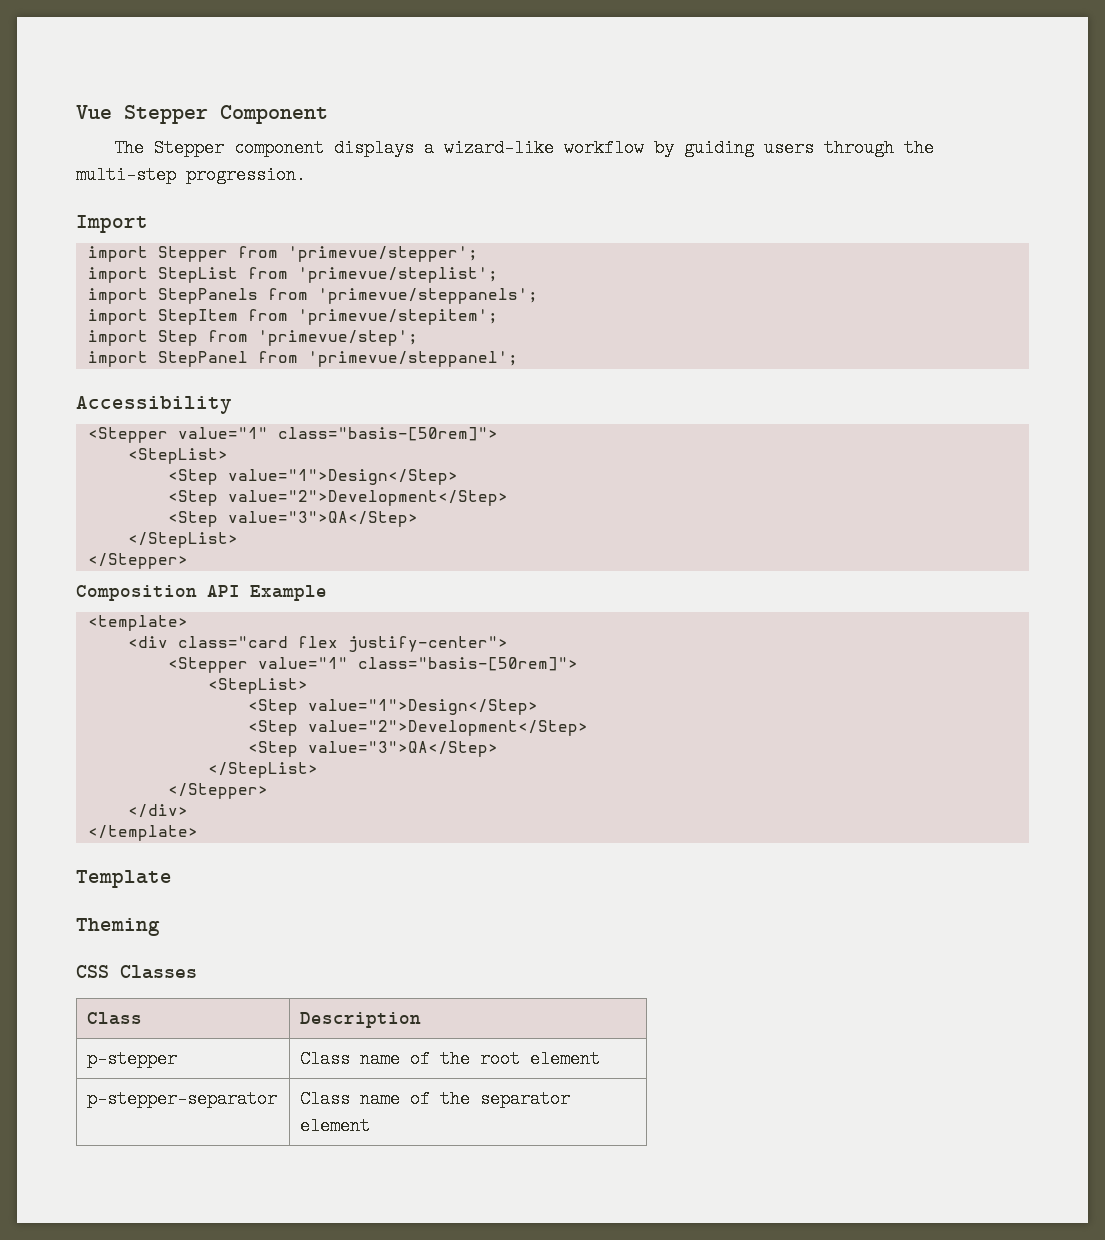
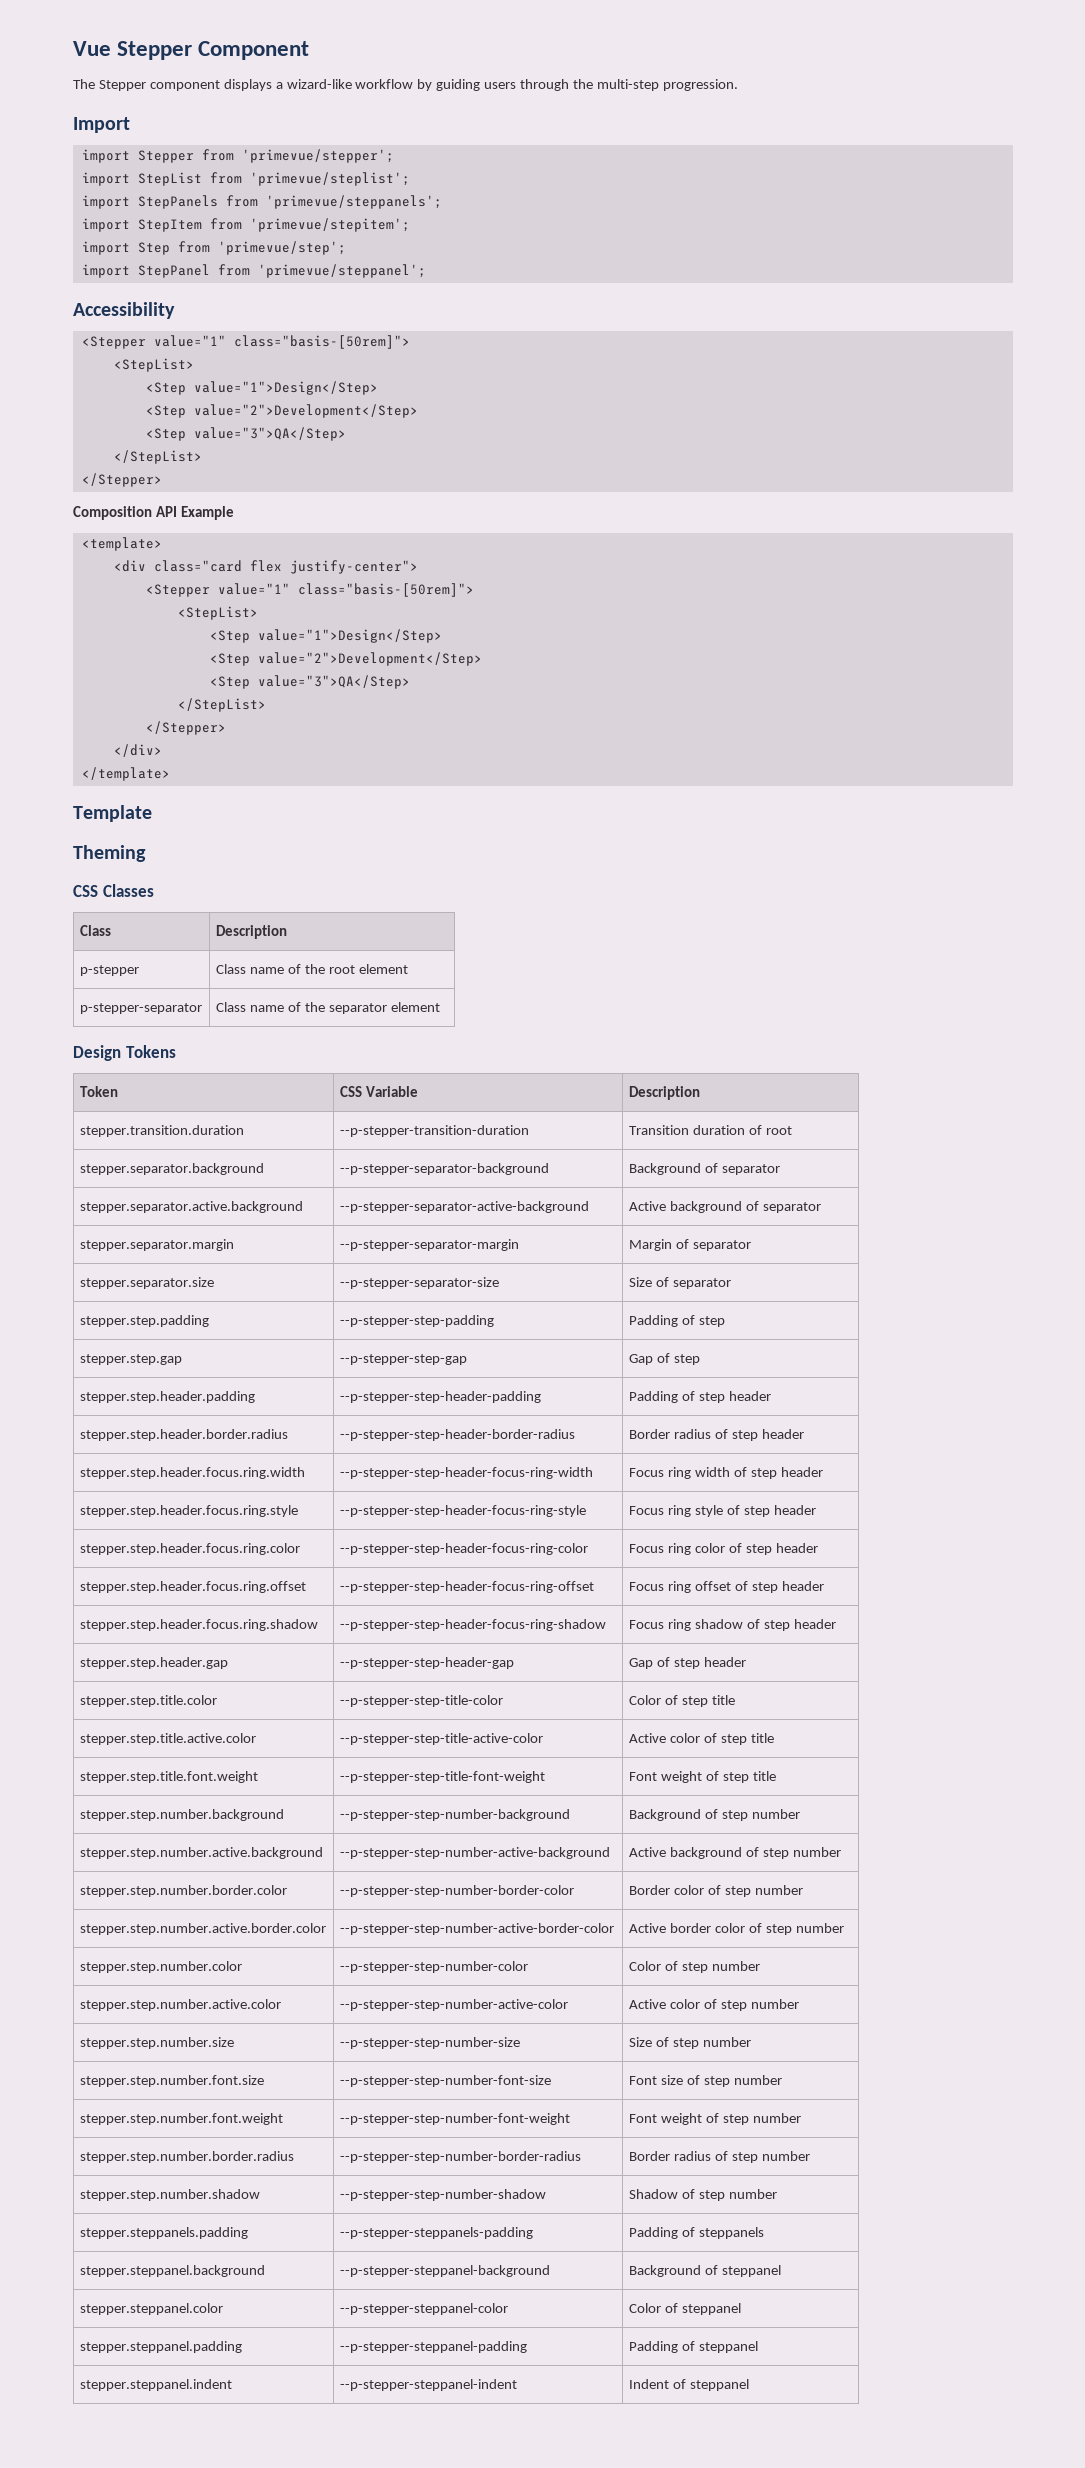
+ Design Tokens
+ Token | CSS Variable | Description
+ stepper.transition.duration | --p-stepper-transition-duration | Transition duration of root
+ stepper.separator.background | --p-stepper-separator-background | Background of separator
+ stepper.separator.active.background | --p-stepper-separator-active-background | Active background of separator
+ stepper.separator.margin | --p-stepper-separator-margin | Margin of separator
+ stepper.separator.size | --p-stepper-separator-size | Size of separator
+ stepper.step.padding | --p-stepper-step-padding | Padding of step
+ stepper.step.gap | --p-stepper-step-gap | Gap of step
+ stepper.step.header.padding | --p-stepper-step-header-padding | Padding of step header
+ stepper.step.header.border.radius | --p-stepper-step-header-border-radius | Border radius of step header
+ stepper.step.header.focus.ring.width | --p-stepper-step-header-focus-ring-width | Focus ring width of step header
+ stepper.step.header.focus.ring.style | --p-stepper-step-header-focus-ring-style | Focus ring style of step header
+ stepper.step.header.focus.ring.color | --p-stepper-step-header-focus-ring-color | Focus ring color of step header
+ stepper.step.header.focus.ring.offset | --p-stepper-step-header-focus-ring-offset | Focus ring offset of step header
+ stepper.step.header.focus.ring.shadow | --p-stepper-step-header-focus-ring-shadow | Focus ring shadow of step header
+ stepper.step.header.gap | --p-stepper-step-header-gap | Gap of step header
+ stepper.step.title.color | --p-stepper-step-title-color | Color of step title
+ stepper.step.title.active.color | --p-stepper-step-title-active-color | Active color of step title
+ stepper.step.title.font.weight | --p-stepper-step-title-font-weight | Font weight of step title
+ stepper.step.number.background | --p-stepper-step-number-background | Background of step number
+ stepper.step.number.active.background | --p-stepper-step-number-active-background | Active background of step number
+ stepper.step.number.border.color | --p-stepper-step-number-border-color | Border color of step number
+ stepper.step.number.active.border.color | --p-stepper-step-number-active-border-color | Active border color of step number
+ stepper.step.number.color | --p-stepper-step-number-color | Color of step number
+ stepper.step.number.active.color | --p-stepper-step-number-active-color | Active color of step number
+ stepper.step.number.size | --p-stepper-step-number-size | Size of step number
+ stepper.step.number.font.size | --p-stepper-step-number-font-size | Font size of step number
+ stepper.step.number.font.weight | --p-stepper-step-number-font-weight | Font weight of step number
+ stepper.step.number.border.radius | --p-stepper-step-number-border-radius | Border radius of step number
+ stepper.step.number.shadow | --p-stepper-step-number-shadow | Shadow of step number
+ stepper.steppanels.padding | --p-stepper-steppanels-padding | Padding of steppanels
+ stepper.steppanel.background | --p-stepper-steppanel-background | Background of steppanel
+ stepper.steppanel.color | --p-stepper-steppanel-color | Color of steppanel
+ stepper.steppanel.padding | --p-stepper-steppanel-padding | Padding of steppanel
+ stepper.steppanel.indent | --p-stepper-steppanel-indent | Indent of steppanel

